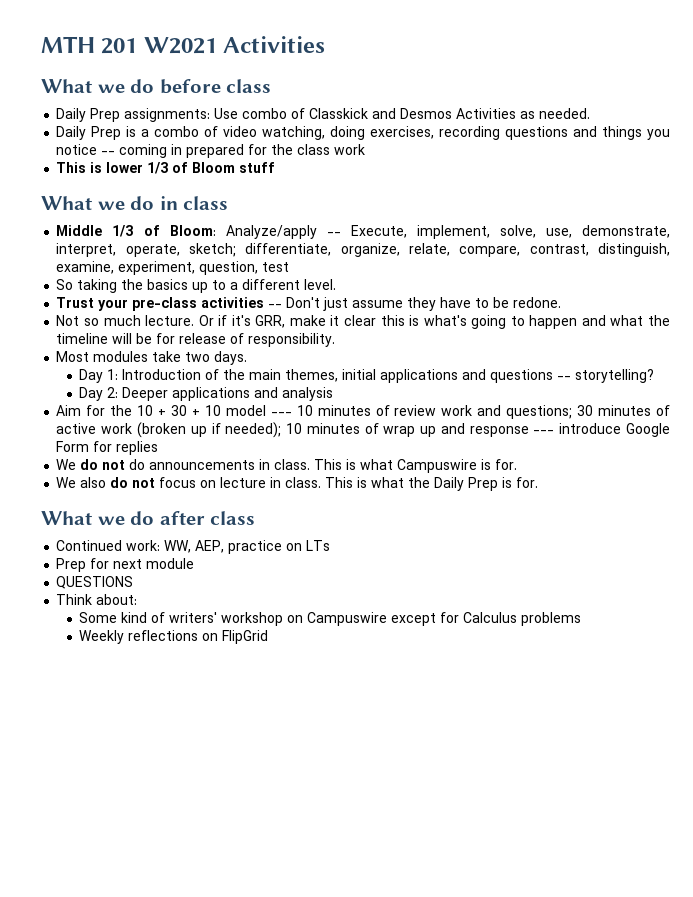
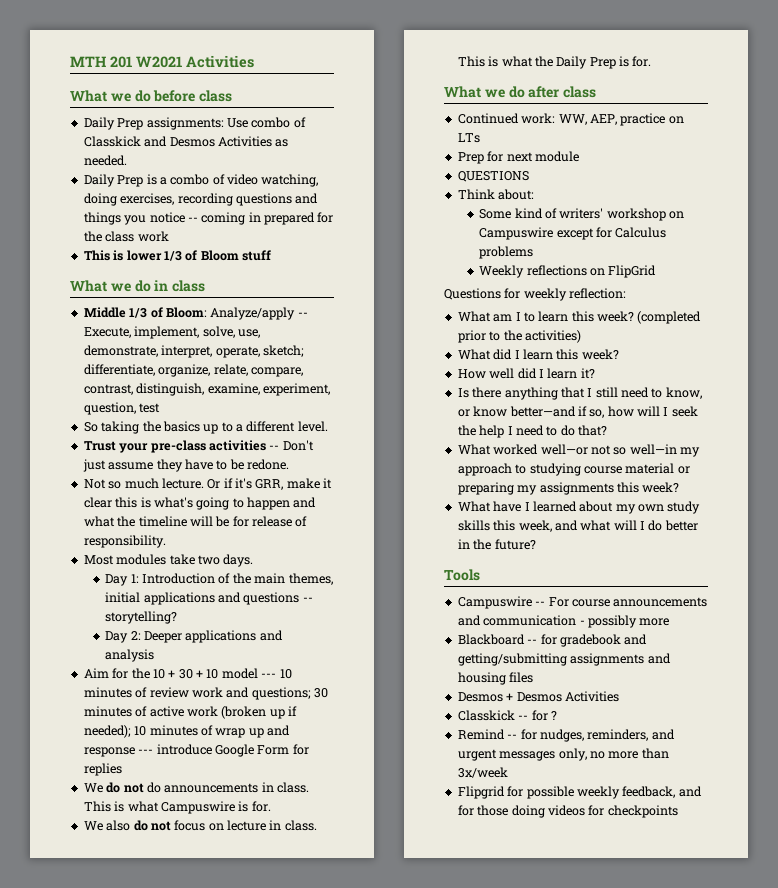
+ Questions for weekly reflection:
+ What am I to learn this week? (completed prior to the activities)
+ What did I learn this week?
+ How well did I learn it?
+ Is there anything that I still need to know, or know better—and if so, how will I seek the help I need to do that?
+ What worked well—or not so well—in my approach to studying course material or preparing my assignments this week?
+ What have I learned about my own study skills this week, and what will I do better in the future?
+ Tools
+ Campuswire -- For course announcements and communication - possibly more
+ Blackboard -- for gradebook and getting/submitting assignments and housing files
+ Desmos + Desmos Activities
+ Classkick -- for ?
+ Remind -- for nudges, reminders, and urgent messages only, no more than 3x/week
+ Flipgrid for possible weekly feedback, and for those doing videos for checkpoints

